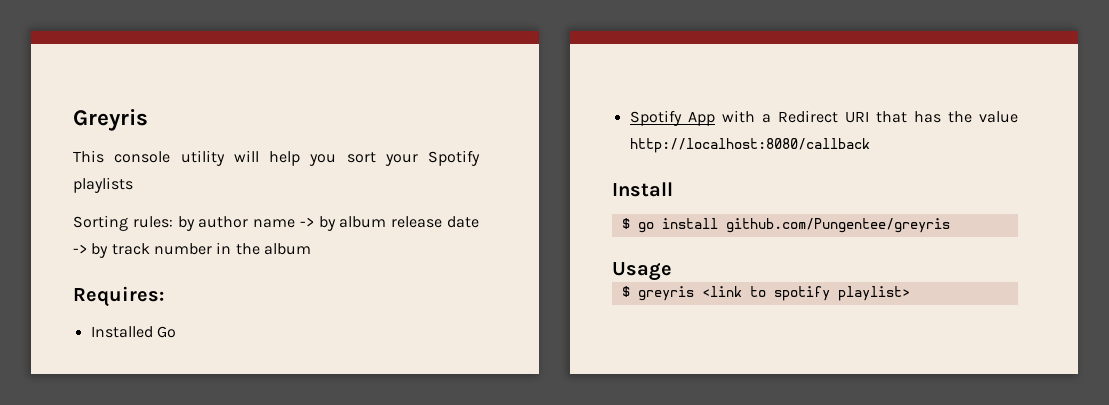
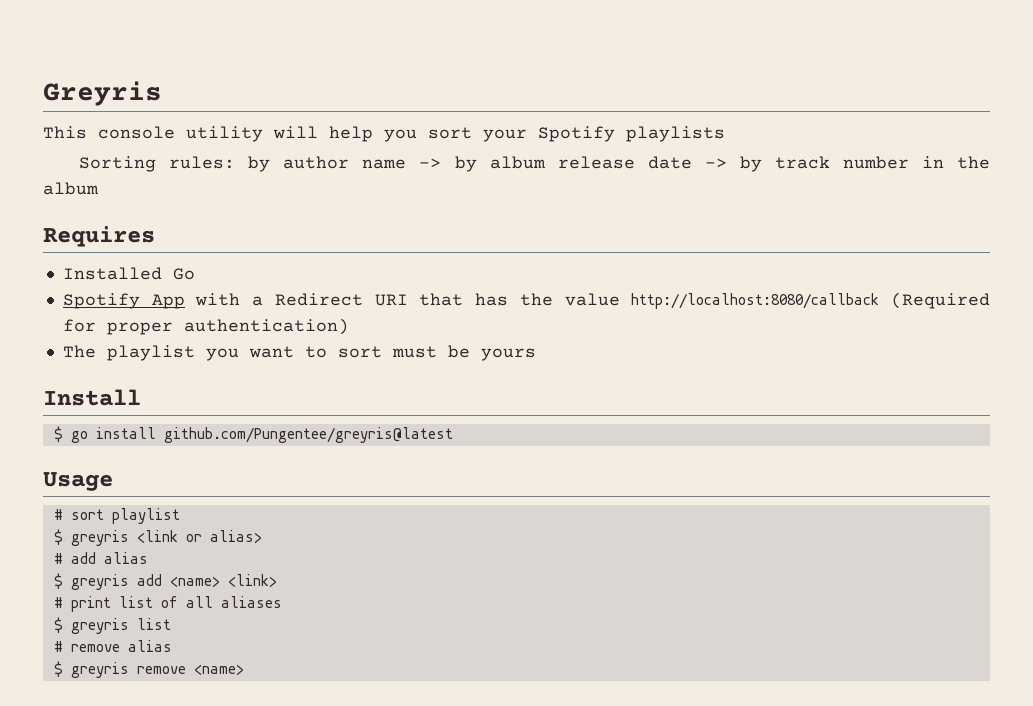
- Requires:
+ Requires
- Spotify App with a Redirect URI that has the value http://localhost:8080/callback
+ Spotify App with a Redirect URI that has the value http://localhost:8080/callback (Required for proper authentication)
+ The playlist you want to sort must be yours
- $ go install github.com/Pungentee/greyris
+ $ go install github.com/Pungentee/greyris@latest
+ # sort playlist
- $ greyris <link to spotify playlist>
+ $ greyris <link or alias>
+ # add alias
+ $ greyris add <name> <link>
+ # print list of all aliases
+ $ greyris list
+ # remove alias
+ $ greyris remove <name>

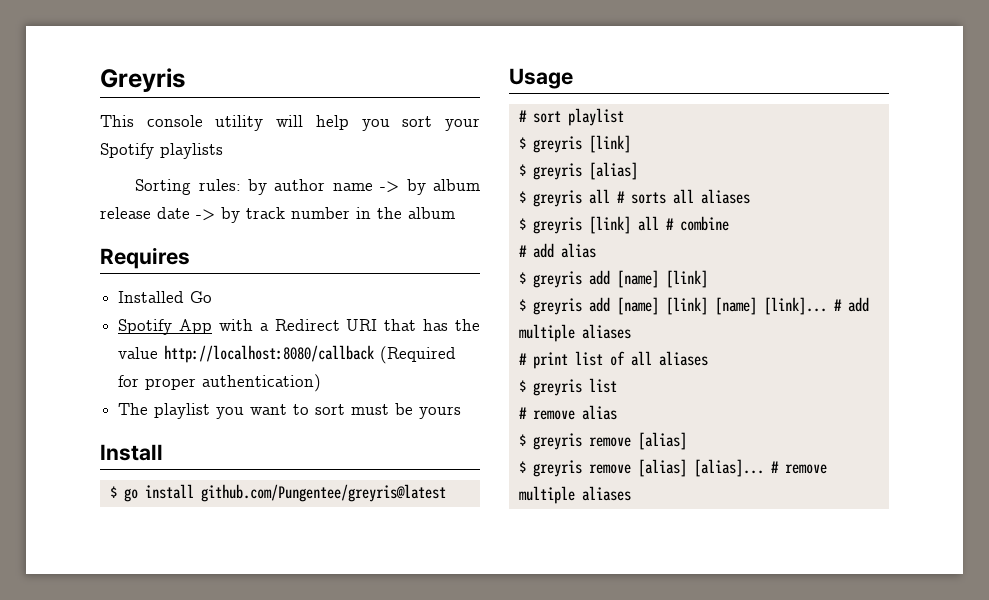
  # sort playlist
- $ greyris <link or alias>
+ $ greyris [link]
+ $ greyris [alias]
+ $ greyris all # sorts all aliases
+ $ greyris [link] all # combine
  # add alias
- $ greyris add <name> <link>
+ $ greyris add [name] [link]
+ $ greyris add [name] [link] [name] [link]... # add multiple aliases
  # remove alias
- $ greyris remove <name>
+ $ greyris remove [alias]
+ $ greyris remove [alias] [alias]... # remove multiple aliases

